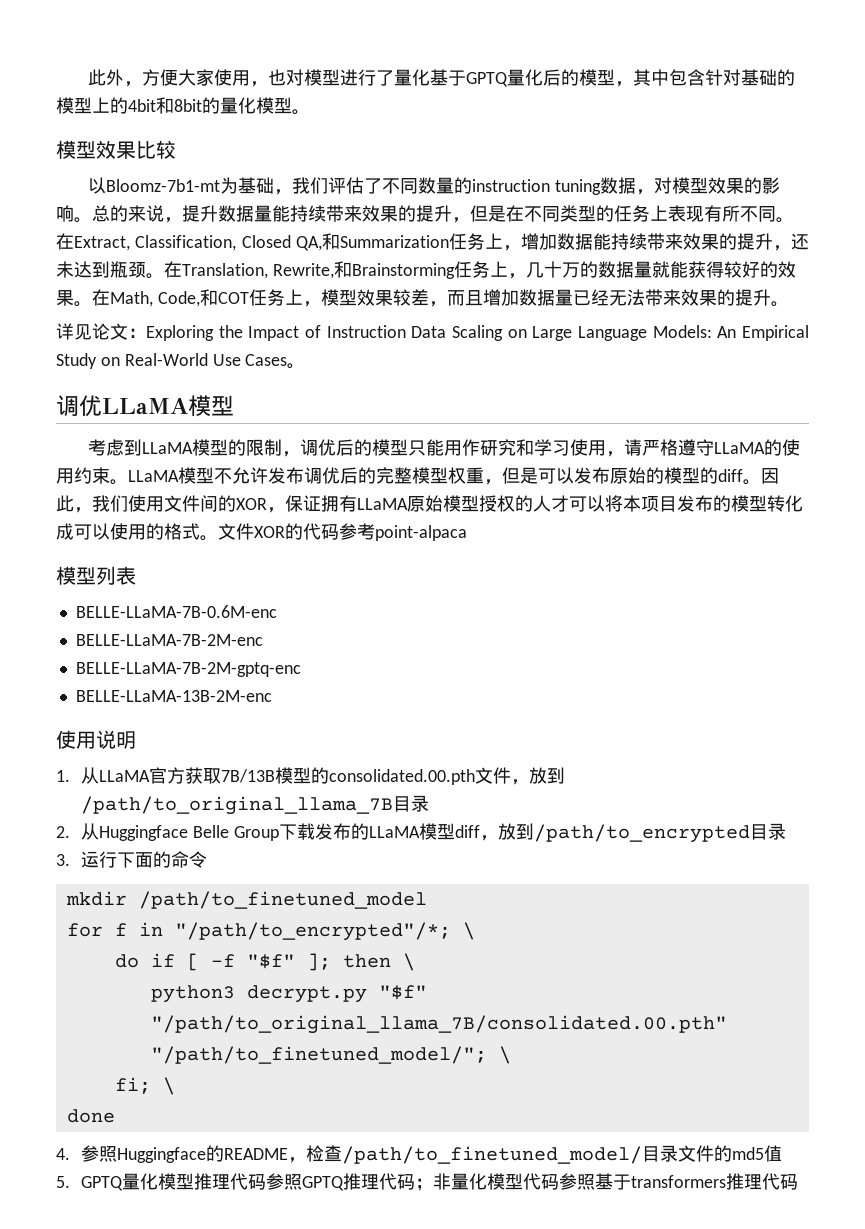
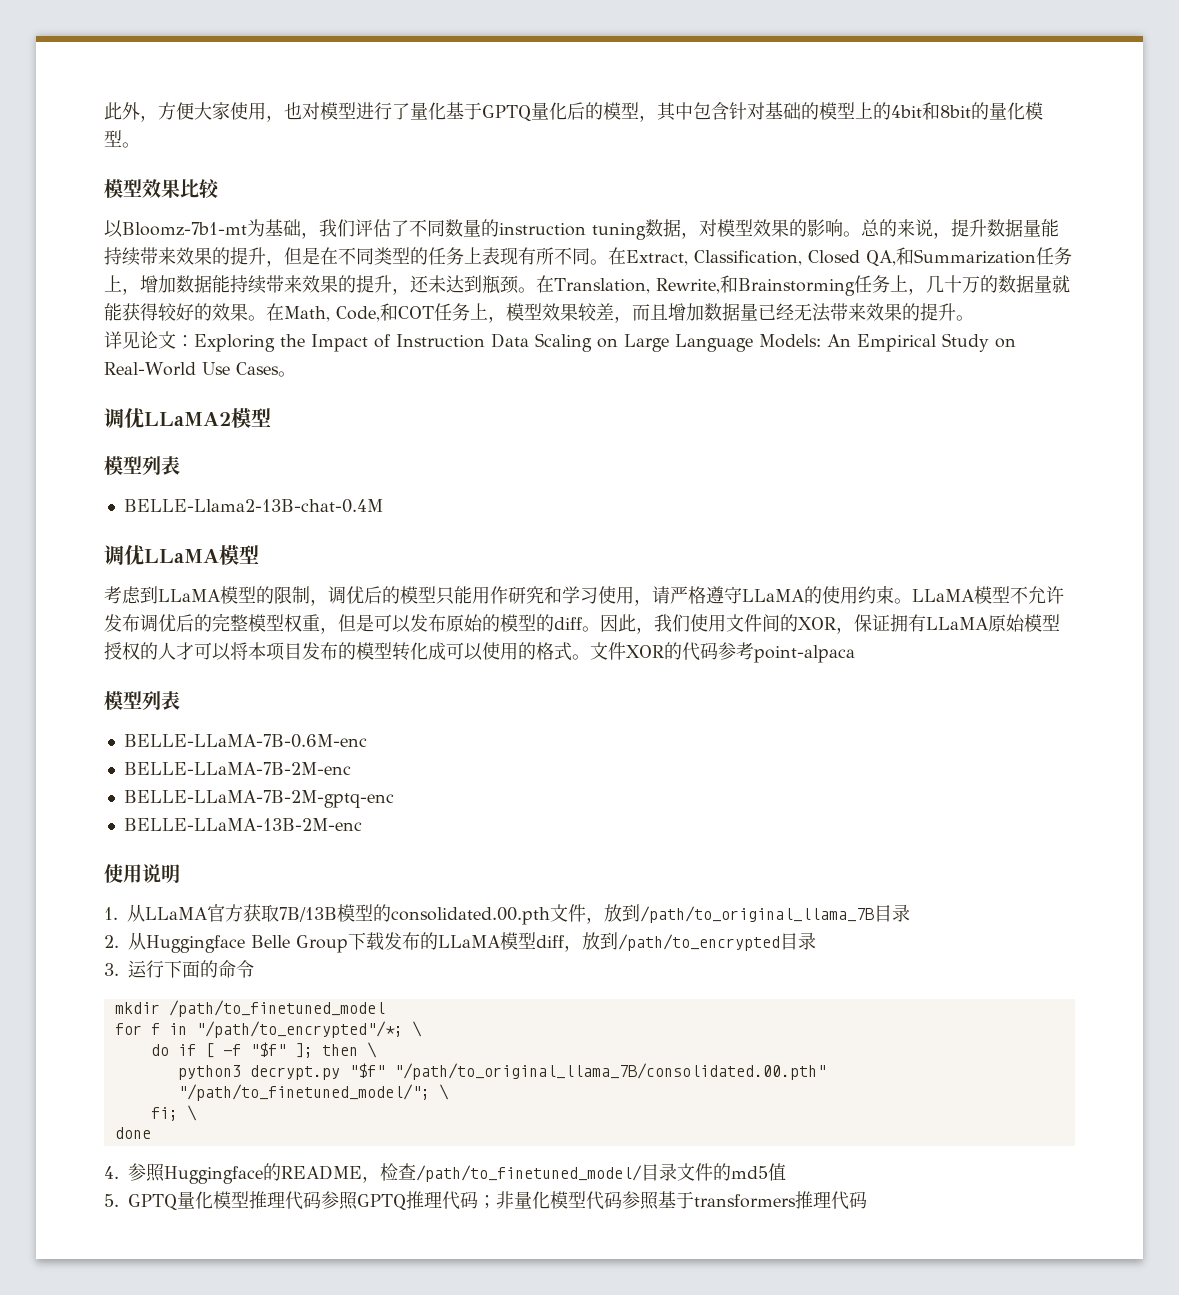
+ 调优LLaMA2模型
+ 模型列表
+ BELLE-Llama2-13B-chat-0.4M

